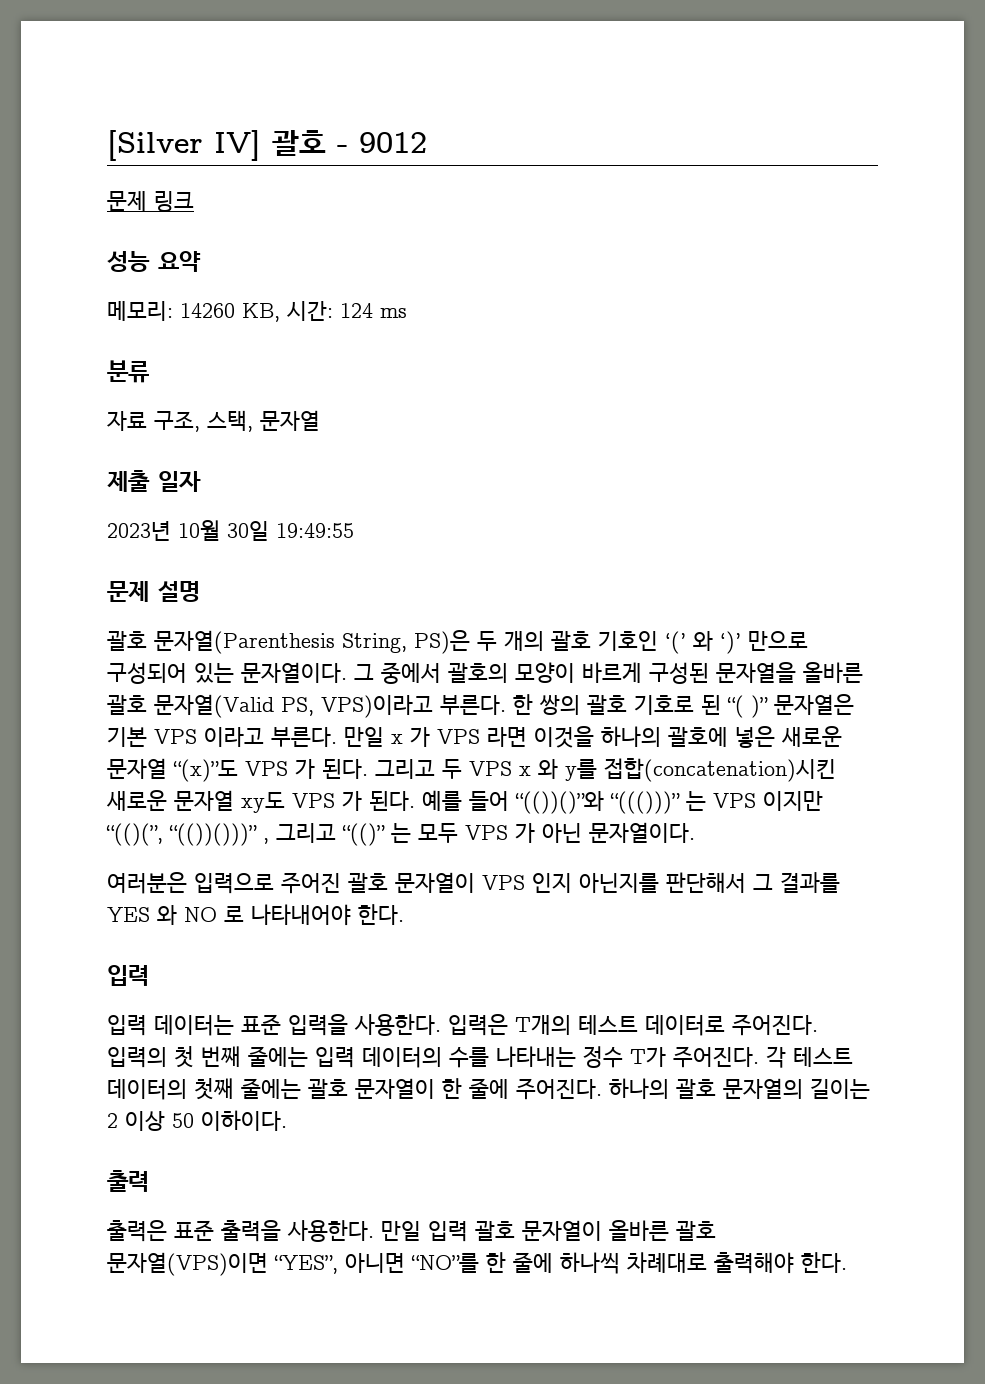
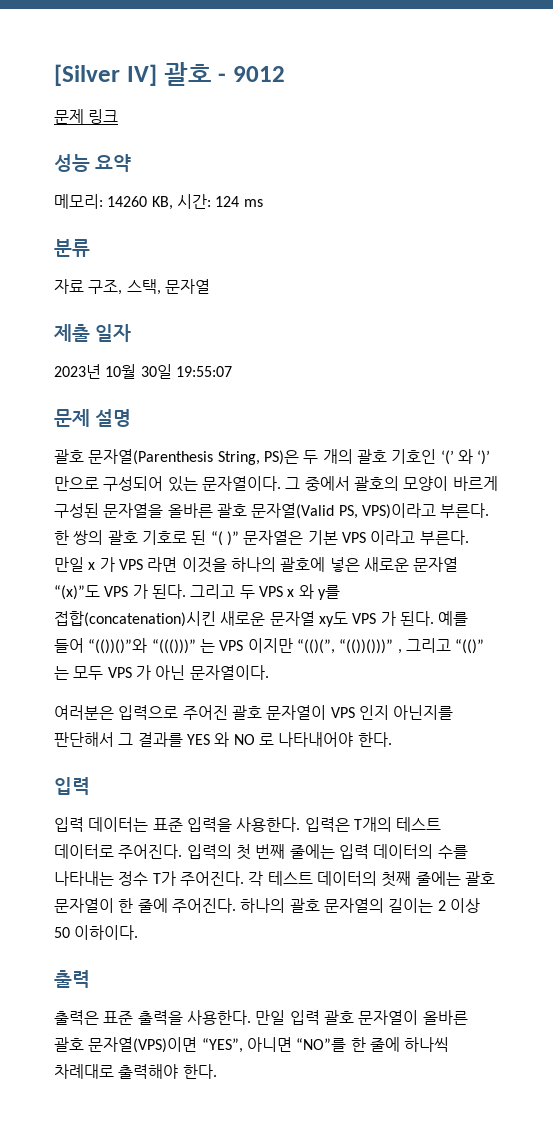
- 2023년 10월 30일 19:49:55
+ 2023년 10월 30일 19:55:07

